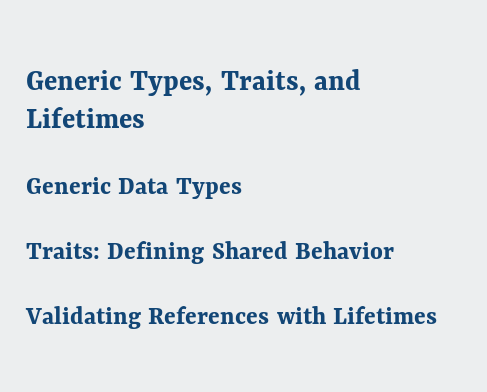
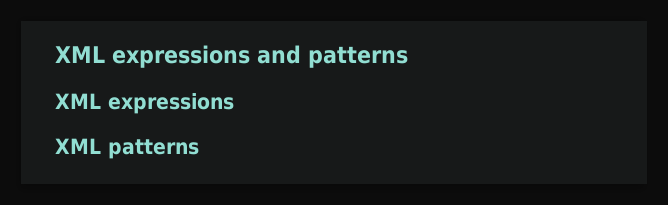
- Generic Types, Traits, and Lifetimes
- Generic Data Types
- Traits: Defining Shared Behavior
- Validating References with Lifetimes
+ XML expressions and patterns
+ XML expressions
+ XML patterns

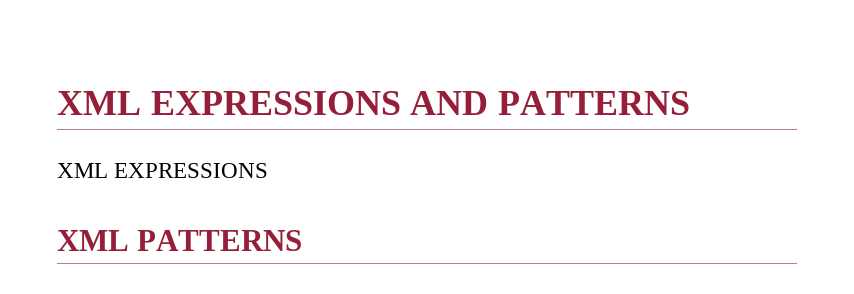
- XML expressions and patterns
- XML expressions
- XML patterns
+ XML EXPRESSIONS AND PATTERNS
+ XML EXPRESSIONS
+ XML PATTERNS

